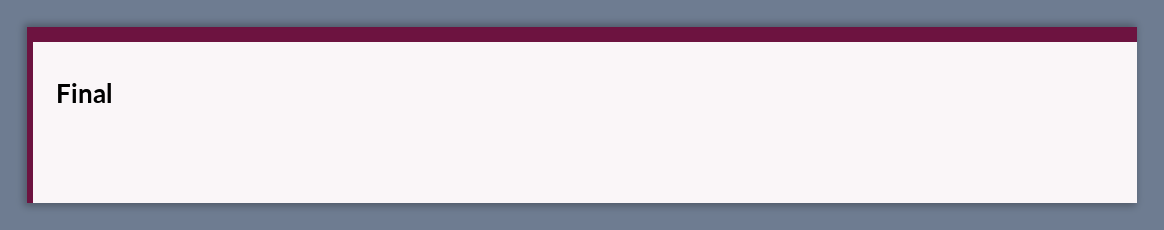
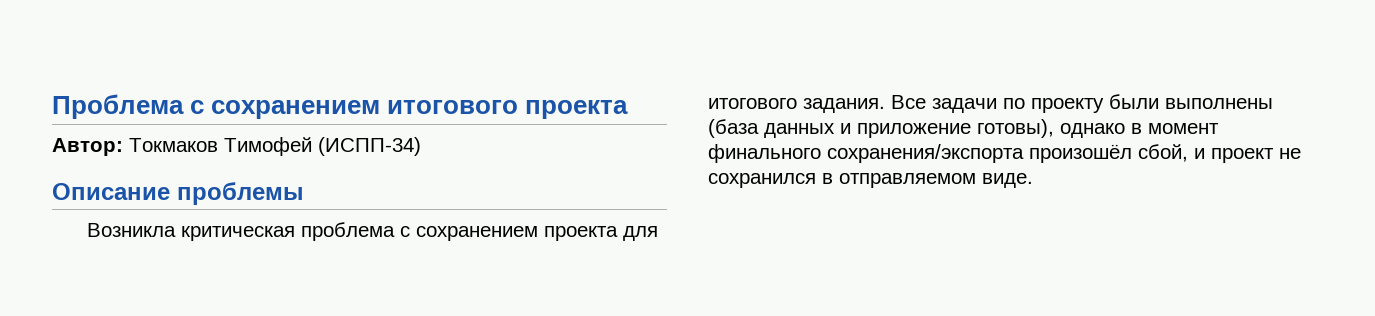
- Final
+ Проблема с сохранением итогового проекта
+ Автор: Токмаков Тимофей (ИСПП-34)
+ Описание проблемы
+ Возникла критическая проблема с сохранением проекта для итогового задания. Все задачи по проекту были выполнены (база данных и приложение готовы), однако в момент финального сохранения/экспорта произошёл сбой, и проект не сохранился в отправляемом виде.

